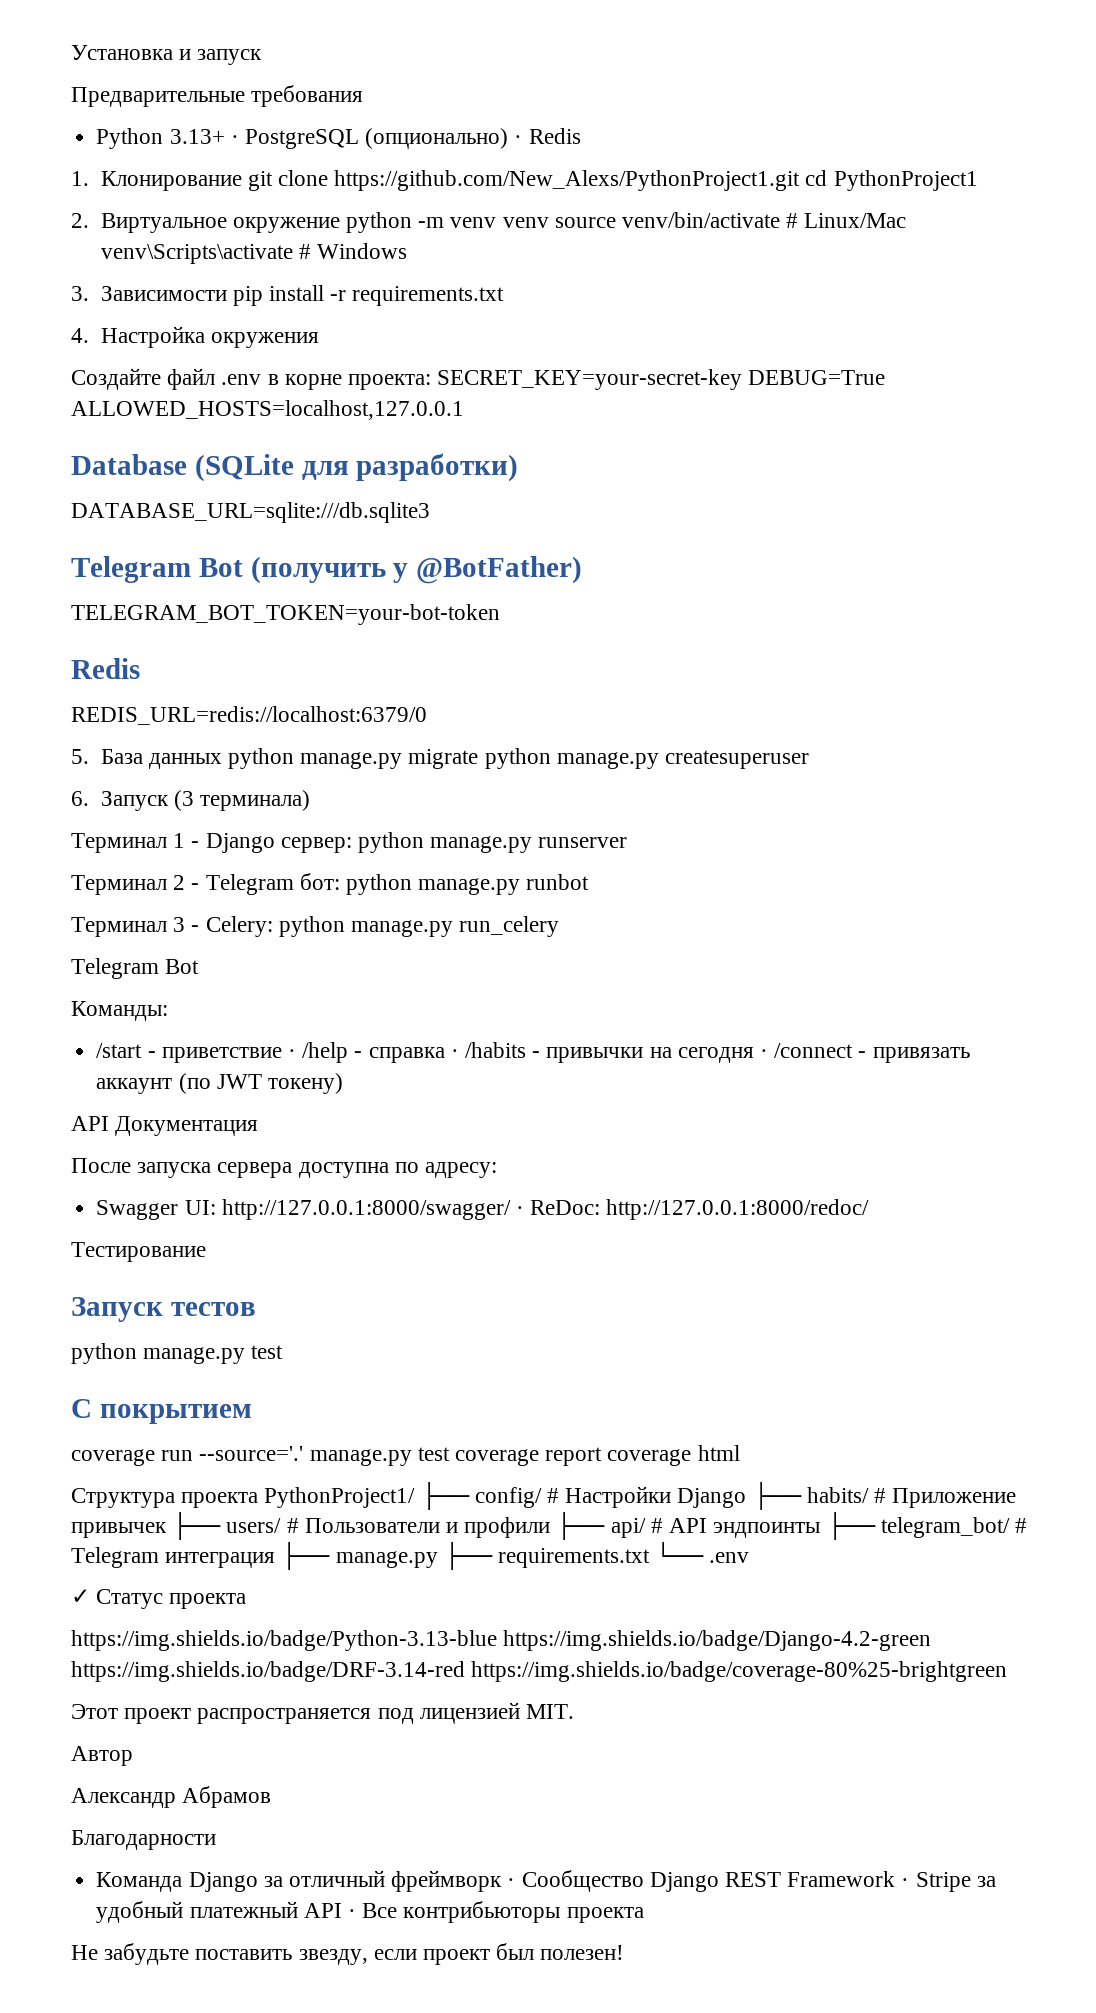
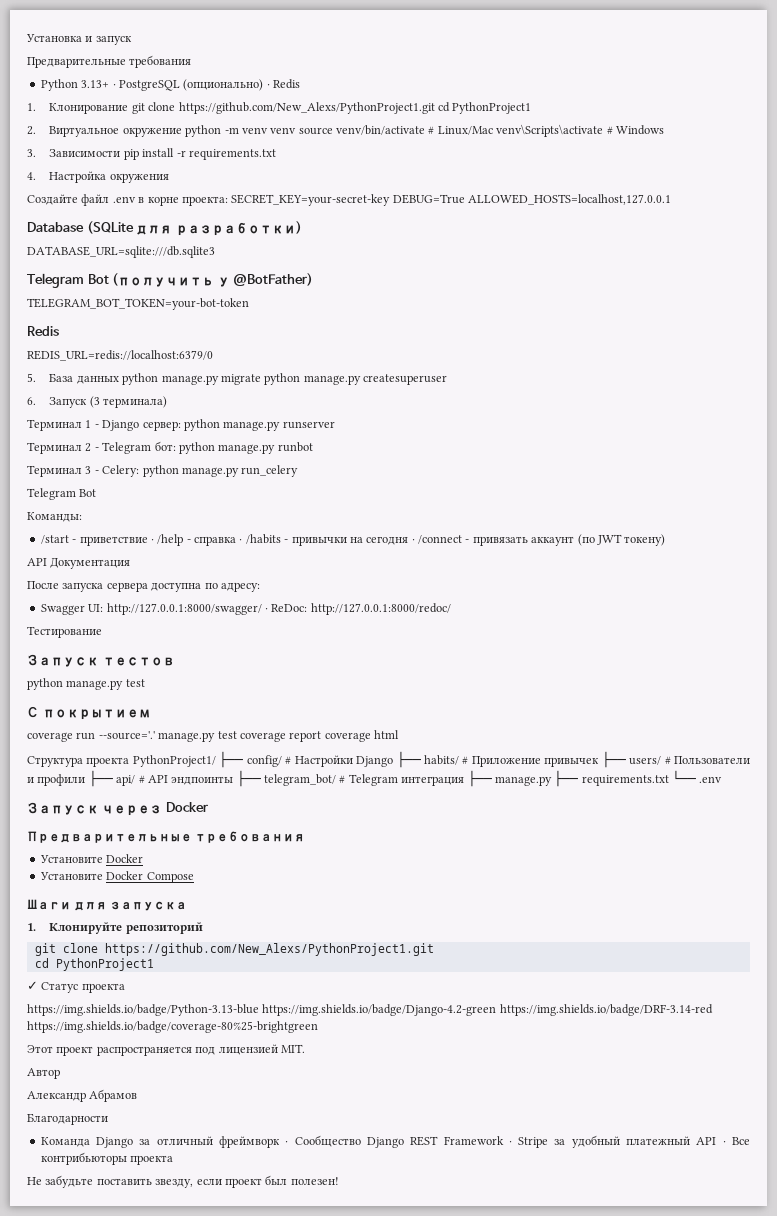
+ Запуск через Docker
+ Предварительные требования
+ Установите Docker
+ Установите Docker Compose
+ Шаги для запуска
+ 1. Клонируйте репозиторий
+ git clone https://github.com/New_Alexs/PythonProject1.git
+ cd PythonProject1

